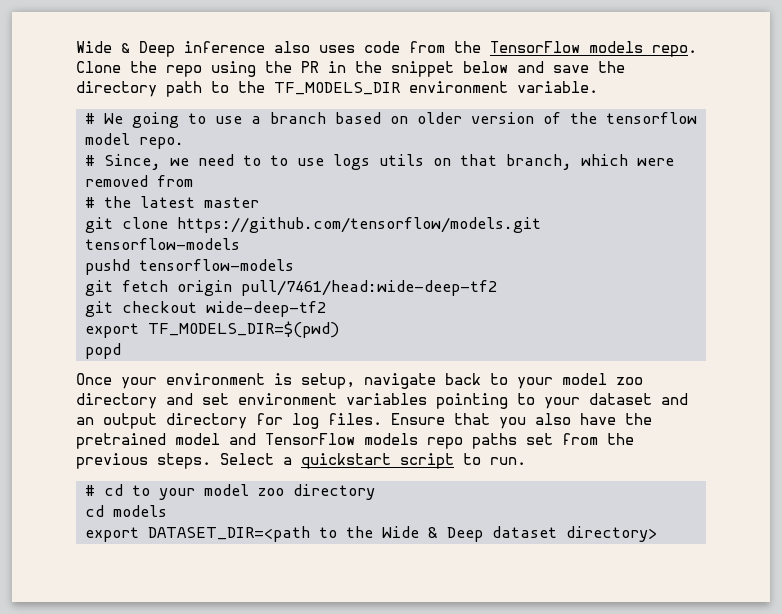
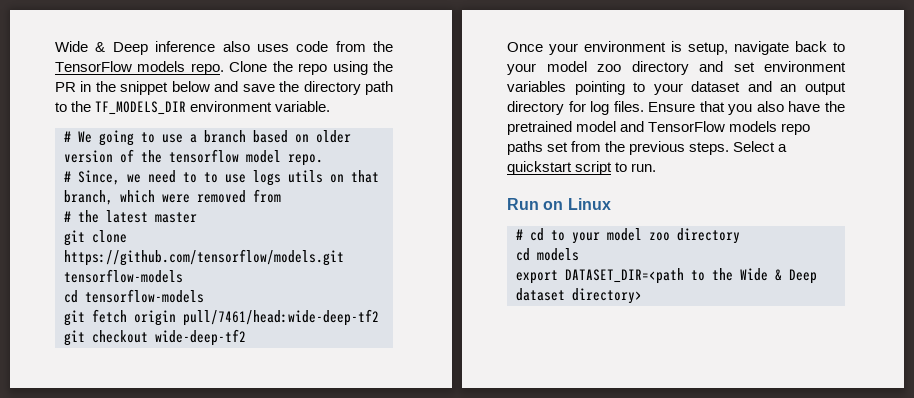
- pushd tensorflow-models
+ cd tensorflow-models
- export TF_MODELS_DIR=$(pwd)
- popd
+ Run on Linux

